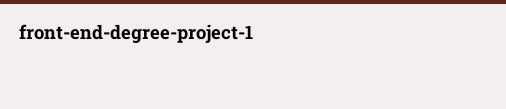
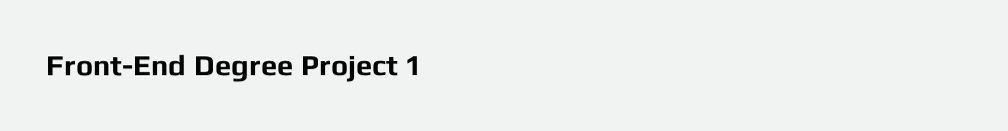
- front-end-degree-project-1
+ Front-End Degree Project 1

